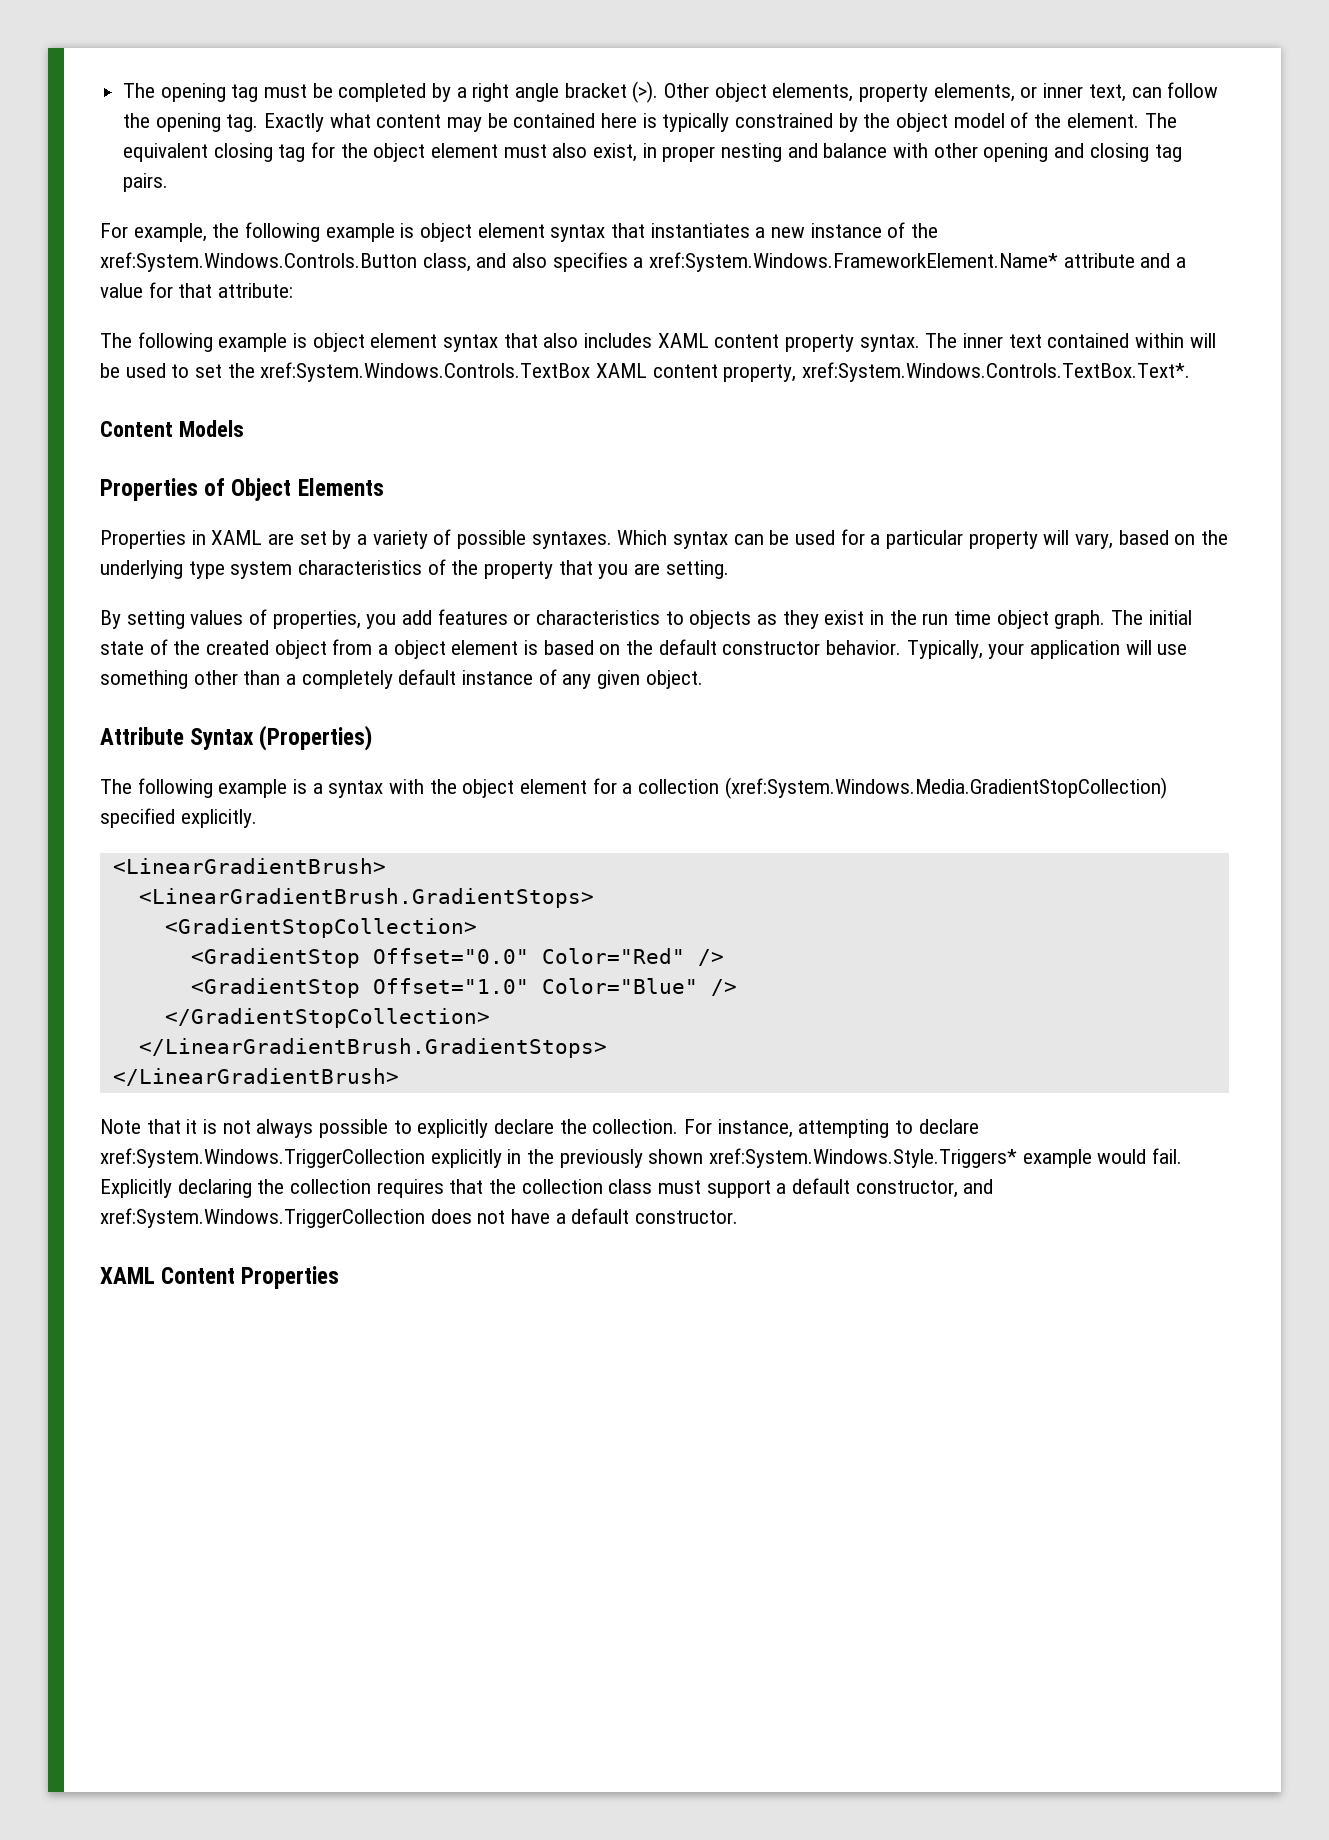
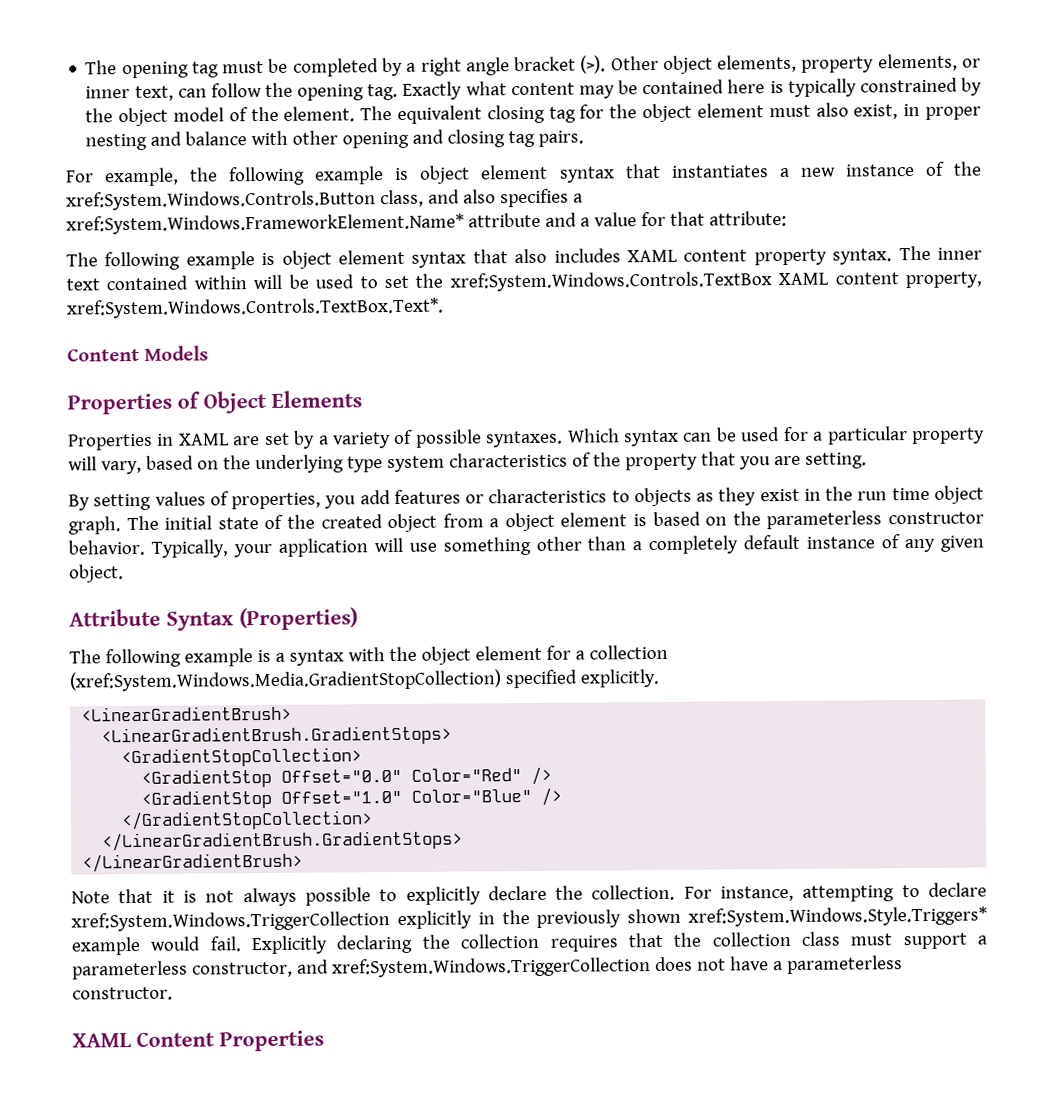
- The initial state of the created object from a object element is based on the default constructor behavior.
+ The initial state of the created object from a object element is based on the parameterless constructor behavior.
- Explicitly declaring the collection requires that the collection class must support a default constructor, and xref:System.Windows.TriggerCollection does not have a default constructor.
+ Explicitly declaring the collection requires that the collection class must support a parameterless constructor, and xref:System.Windows.TriggerCollection does not have a parameterless constructor.

